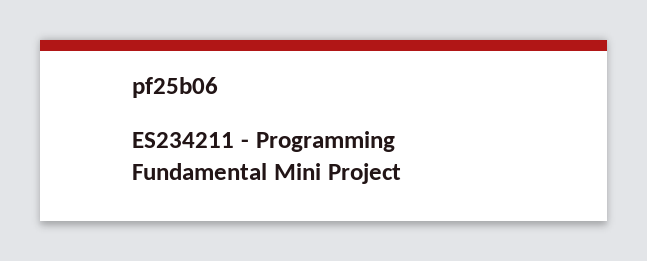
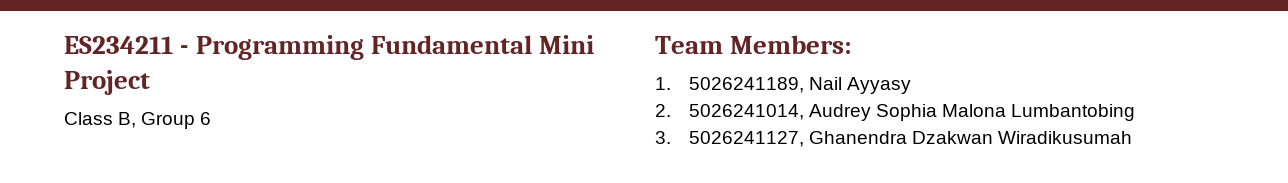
- pf25b06
+ Class B, Group 6
+ Team Members:
+ 1. 5026241189, Nail Ayyasy
+ 2. 5026241014, Audrey Sophia Malona Lumbantobing
+ 3. 5026241127, Ghanendra Dzakwan Wiradikusumah

